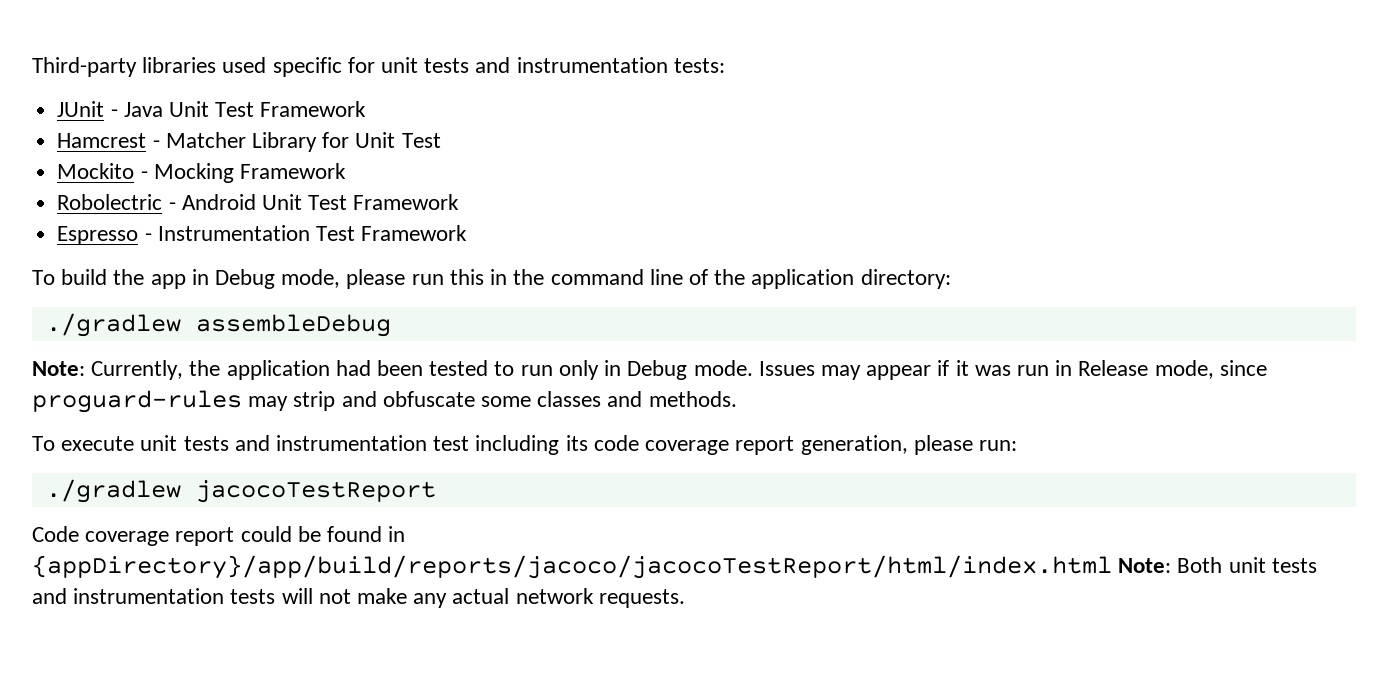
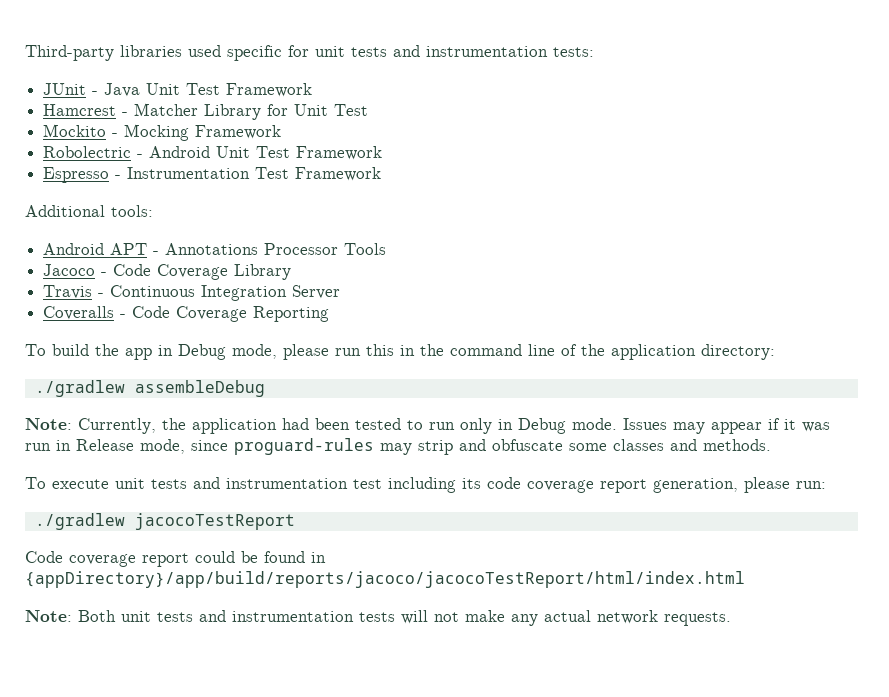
+ Additional tools:
+ Android APT - Annotations Processor Tools
+ Jacoco - Code Coverage Library
+ Travis - Continuous Integration Server
+ Coveralls - Code Coverage Reporting
- Code coverage report could be found in {appDirectory}/app/build/reports/jacoco/jacocoTestReport/html/index.html Note: Both unit tests and instrumentation tests will not make any actual network requests.
+ Code coverage report could be found in {appDirectory}/app/build/reports/jacoco/jacocoTestReport/html/index.html
+ Note: Both unit tests and instrumentation tests will not make any actual network requests.

